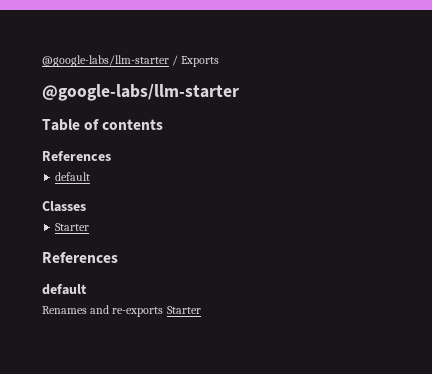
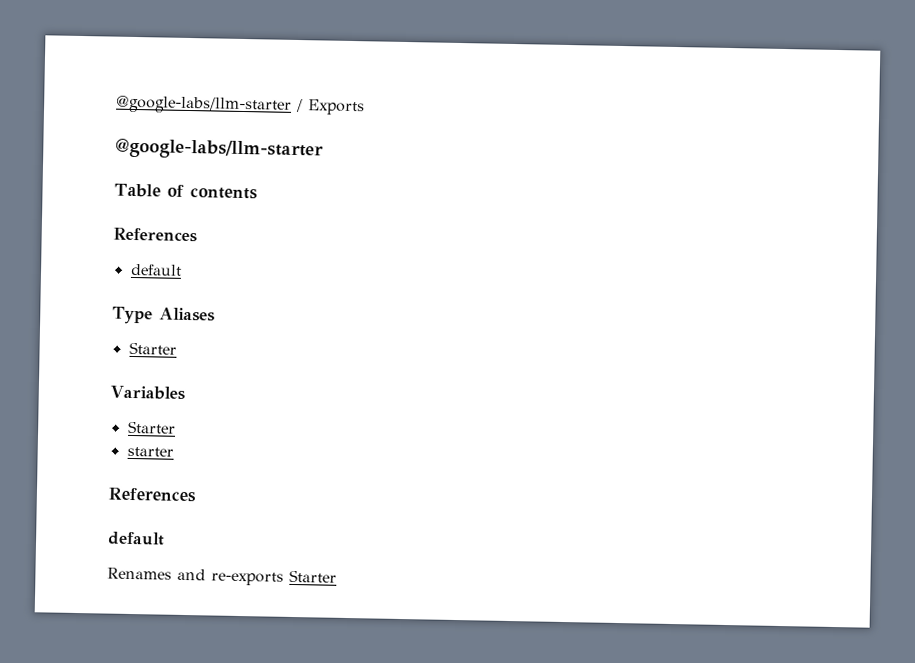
- Classes
+ Type Aliases
  Starter
+ Variables
+ Starter
+ starter

